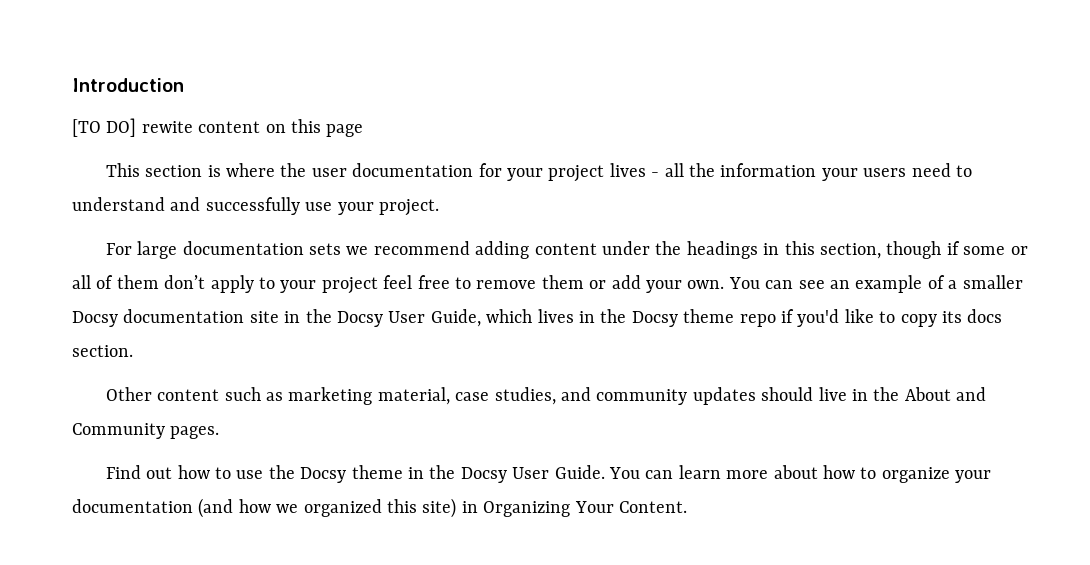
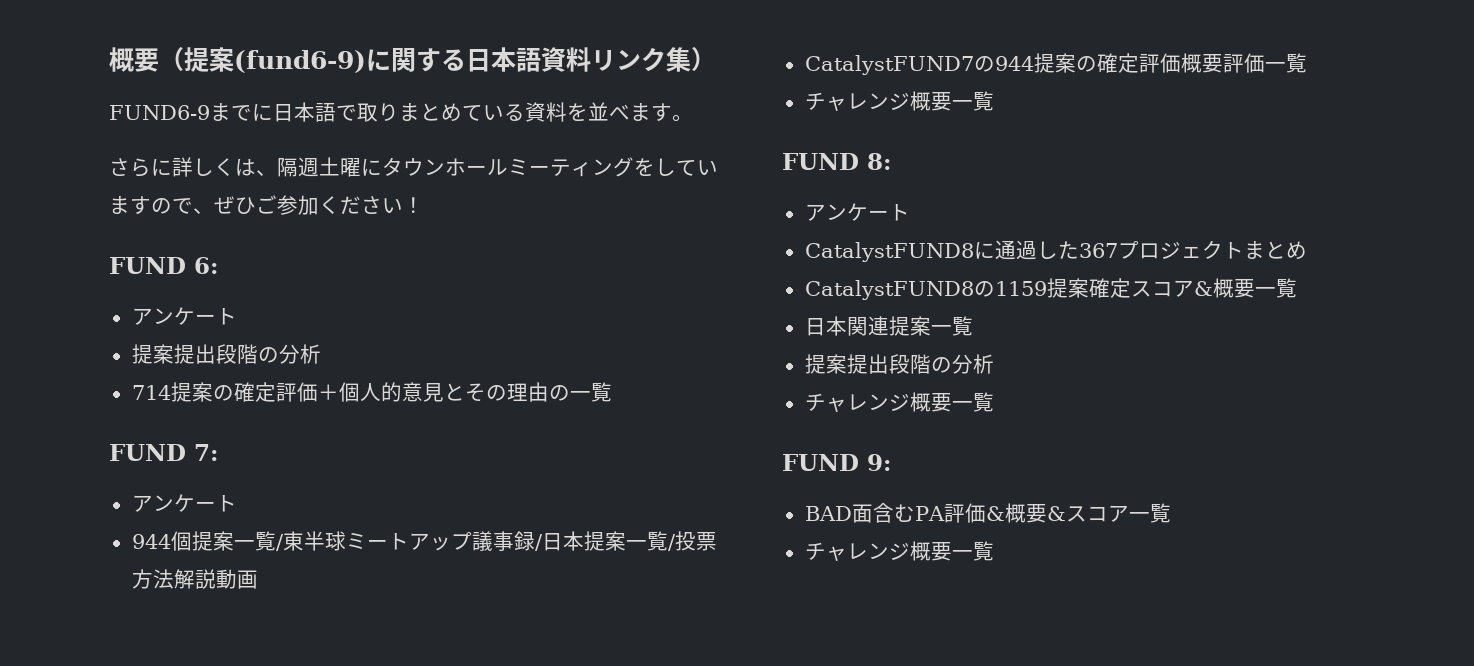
- Introduction
- [TO DO] rewite content on this page
- This section is where the user documentation for your project lives - all the information your users need to understand and successfully use your project.
- For large documentation sets we recommend adding content under the headings in this section, though if some or all of them don’t apply to your project feel free to remove them or add your own. You can see an example of a smaller Docsy documentation site in the Docsy User Guide, which lives in the Docsy theme repo if you'd like to copy its docs section.
- Other content such as marketing material, case studies, and community updates should live in the About and Community pages.
- Find out how to use the Docsy theme in the Docsy User Guide. You can learn more about how to organize your documentation (and how we organized this site) in Organizing Your Content.
+ 概要（提案(fund6-9)に関する日本語資料リンク集）
+ FUND6-9までに日本語で取りまとめている資料を並べます。
+ さらに詳しくは、隔週土曜にタウンホールミーティングをしていますので、ぜひご参加ください！
+ FUND 6:
+ アンケート
+ 提案提出段階の分析
+ 714提案の確定評価＋個人的意見とその理由の一覧
+ FUND 7:
+ アンケート
+ 944個提案一覧/東半球ミートアップ議事録/日本提案一覧/投票方法解説動画
+ CatalystFUND7の944提案の確定評価概要評価一覧
+ チャレンジ概要一覧
+ FUND 8:
+ アンケート
+ CatalystFUND8に通過した367プロジェクトまとめ
+ CatalystFUND8の1159提案確定スコア&概要一覧
+ 日本関連提案一覧
+ 提案提出段階の分析
+ チャレンジ概要一覧
+ FUND 9:
+ BAD面含むPA評価&概要&スコア一覧
+ チャレンジ概要一覧

